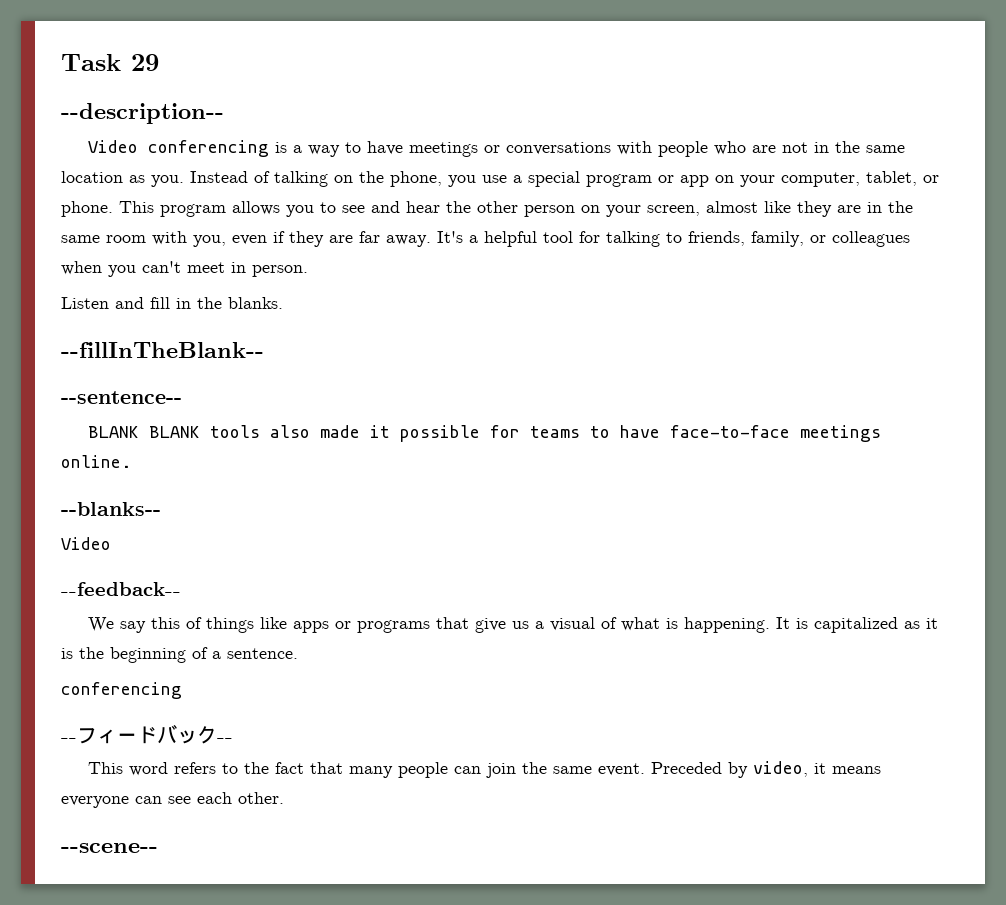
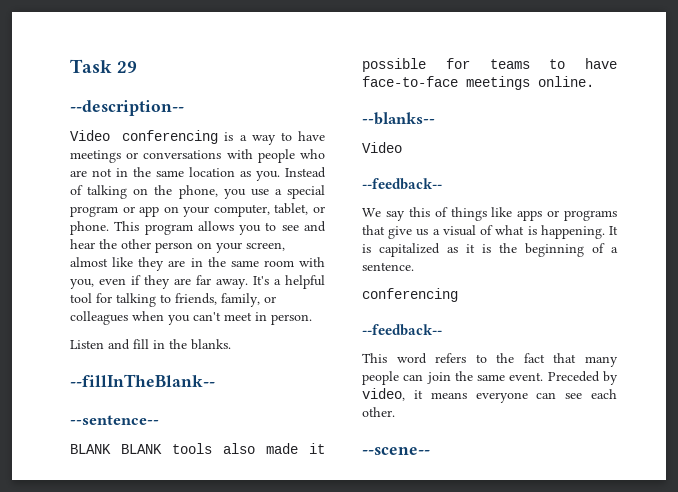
  It is capitalized as it is the beginning of a sentence.
  conferencing
- --フィードバック--
+ --feedback--

